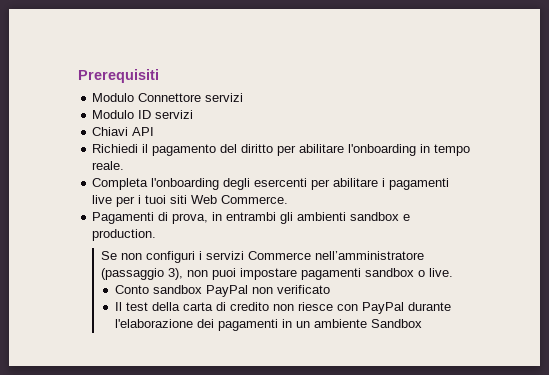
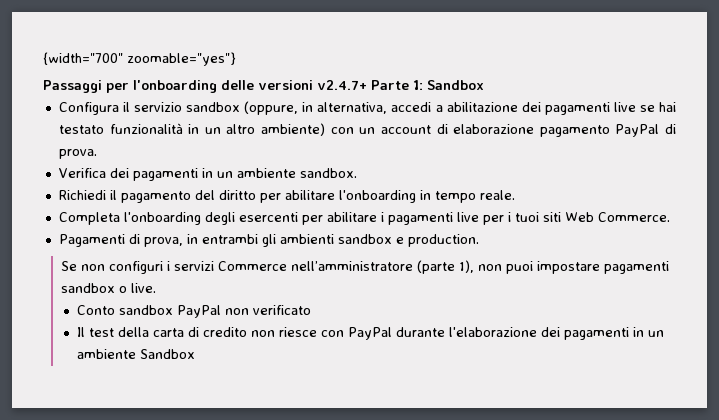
- Prerequisiti
- Modulo Connettore servizi
- Modulo ID servizi
- Chiavi API
+ {width="700" zoomable="yes"}
+ Passaggi per l'onboarding delle versioni v2.4.7+ Parte 1: Sandbox
+ Configura il servizio sandbox (oppure, in alternativa, accedi a abilitazione dei pagamenti live se hai testato funzionalità in un altro ambiente) con un account di elaborazione pagamento PayPal di prova.
+ Verifica dei pagamenti in un ambiente sandbox.
- Se non configuri i servizi Commerce nell’amministratore (passaggio 3), non puoi impostare pagamenti sandbox o live.
+ Se non configuri i servizi Commerce nell’amministratore (parte 1), non puoi impostare pagamenti sandbox o live.

